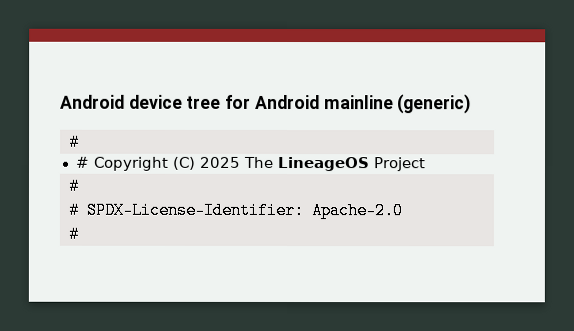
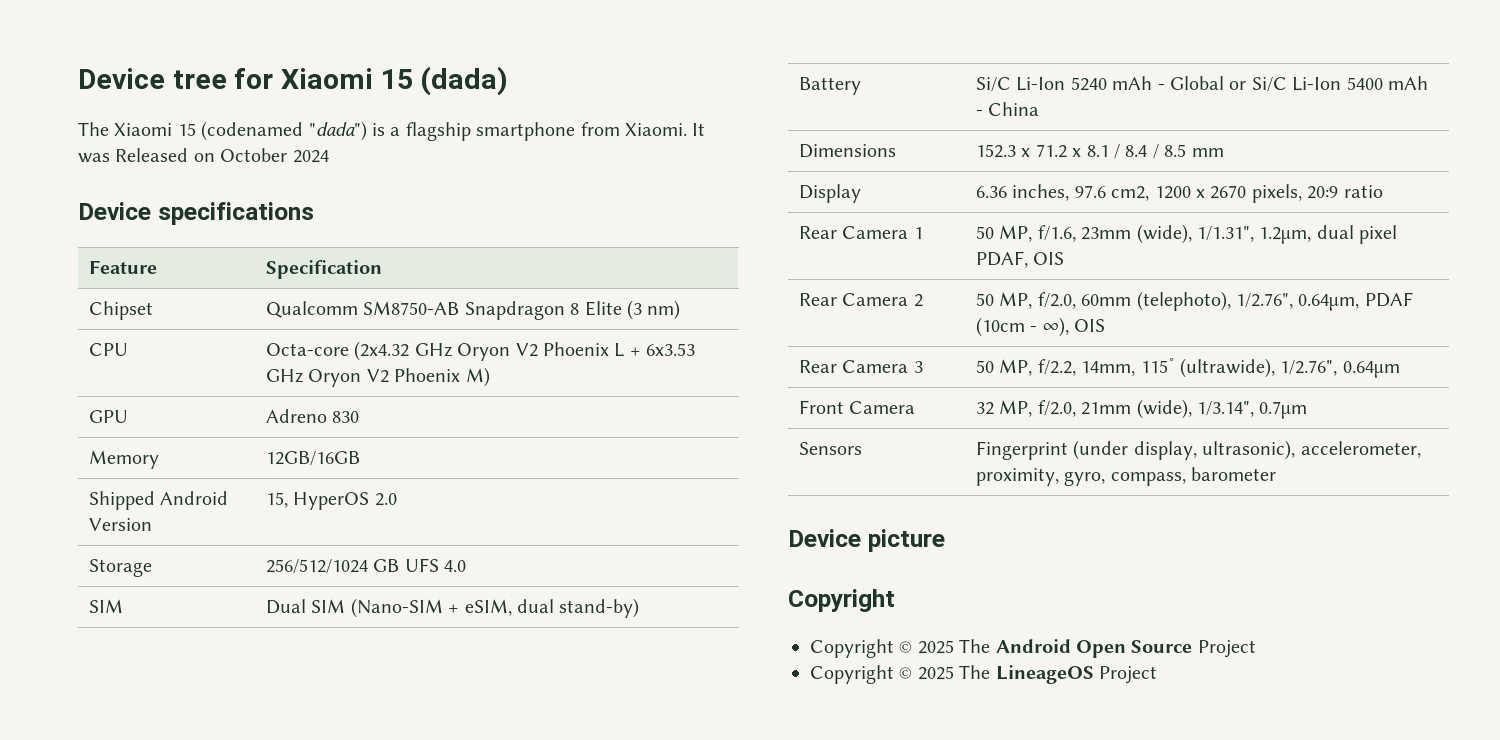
- Android device tree for Android mainline (generic)
- #
- # Copyright (C) 2025 The LineageOS Project
- #
- # SPDX-License-Identifier: Apache-2.0
- #
+ Device tree for Xiaomi 15 (dada)
+ The Xiaomi 15 (codenamed "dada") is a flagship smartphone from Xiaomi. It was Released on October 2024
+ Device specifications
+ Feature | Specification
+ Chipset | Qualcomm SM8750-AB Snapdragon 8 Elite (3 nm)
+ CPU | Octa-core (2x4.32 GHz Oryon V2 Phoenix L + 6x3.53 GHz Oryon V2 Phoenix M)
+ GPU | Adreno 830
+ Memory | 12GB/16GB
+ Shipped Android Version | 15, HyperOS 2.0
+ Storage | 256/512/1024 GB UFS 4.0
+ SIM | Dual SIM (Nano-SIM + eSIM, dual stand-by)
+ Battery | Si/C Li-Ion 5240 mAh - Global or Si/C Li-Ion 5400 mAh - China
+ Dimensions | 152.3 x 71.2 x 8.1 / 8.4 / 8.5 mm
+ Display | 6.36 inches, 97.6 cm2, 1200 x 2670 pixels, 20:9 ratio
+ Rear Camera 1 | 50 MP, f/1.6, 23mm (wide), 1/1.31", 1.2µm, dual pixel PDAF, OIS
+ Rear Camera 2 | 50 MP, f/2.0, 60mm (telephoto), 1/2.76", 0.64µm, PDAF (10cm - ∞), OIS
+ Rear Camera 3 | 50 MP, f/2.2, 14mm, 115˚ (ultrawide), 1/2.76", 0.64µm
+ Front Camera | 32 MP, f/2.0, 21mm (wide), 1/3.14", 0.7µm
+ Sensors | Fingerprint (under display, ultrasonic), accelerometer, proximity, gyro, compass, barometer
+ Device picture
+ Copyright
+ Copyright © 2025 The Android Open Source Project
+ Copyright © 2025 The LineageOS Project

